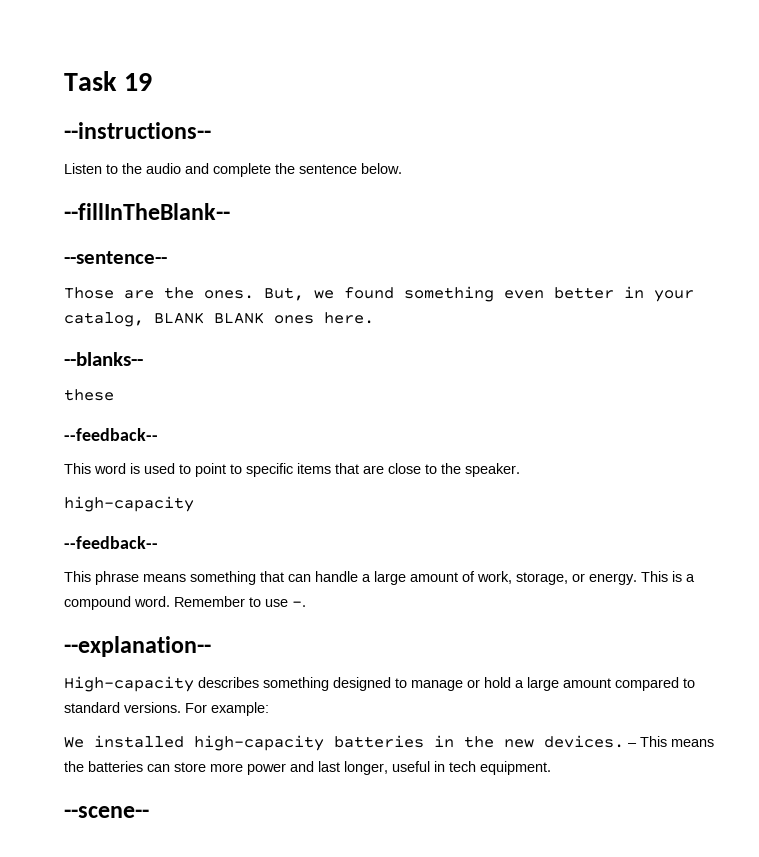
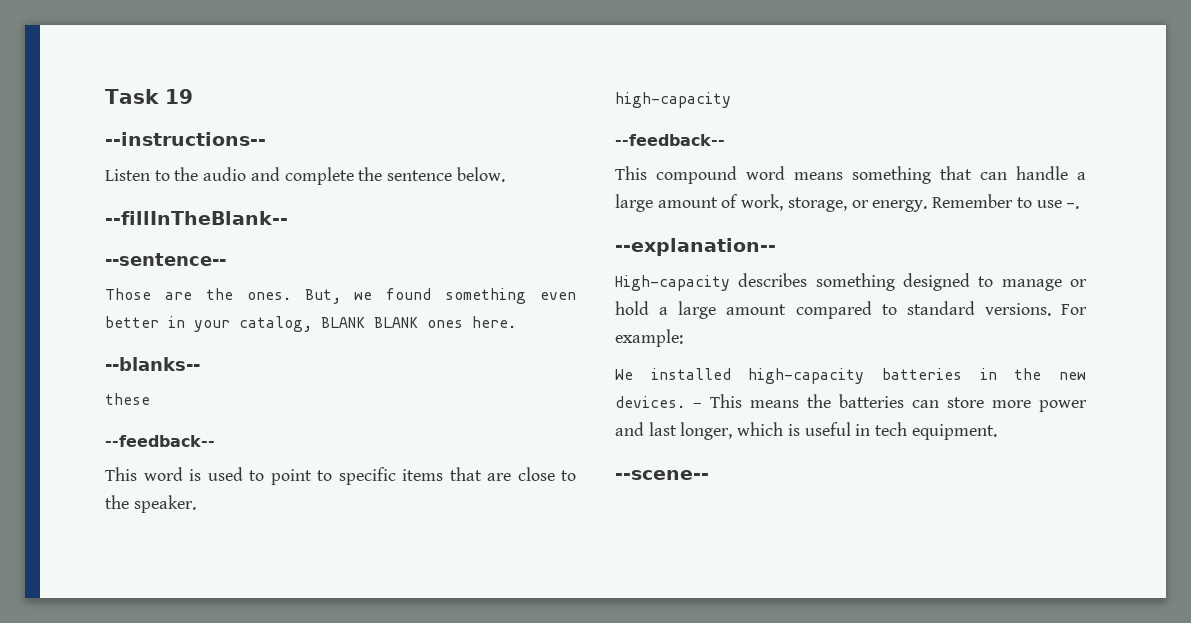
- This phrase means something that can handle a large amount of work, storage, or energy.
+ This compound word means something that can handle a large amount of work, storage, or energy.
- This is a compound word.
- – This means the batteries can store more power and last longer, useful in tech equipment.
+ – This means the batteries can store more power and last longer, which is useful in tech equipment.

